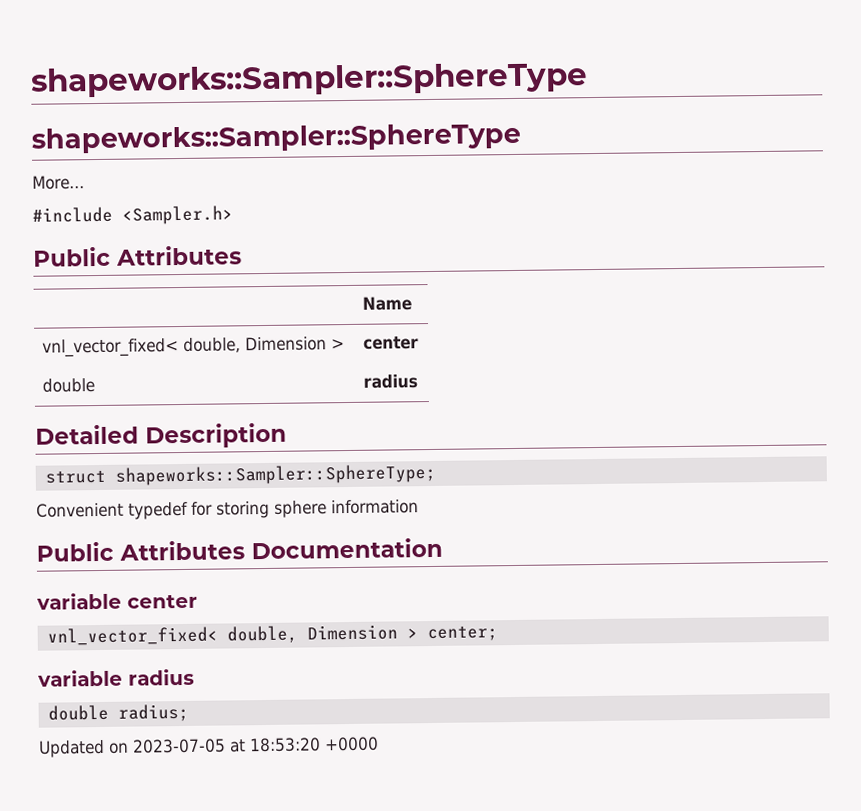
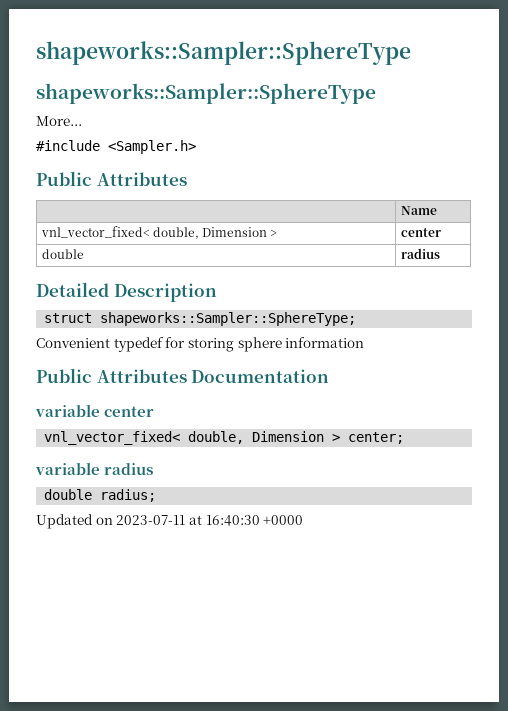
- Updated on 2023-07-05 at 18:53:20 +0000
+ Updated on 2023-07-11 at 16:40:30 +0000

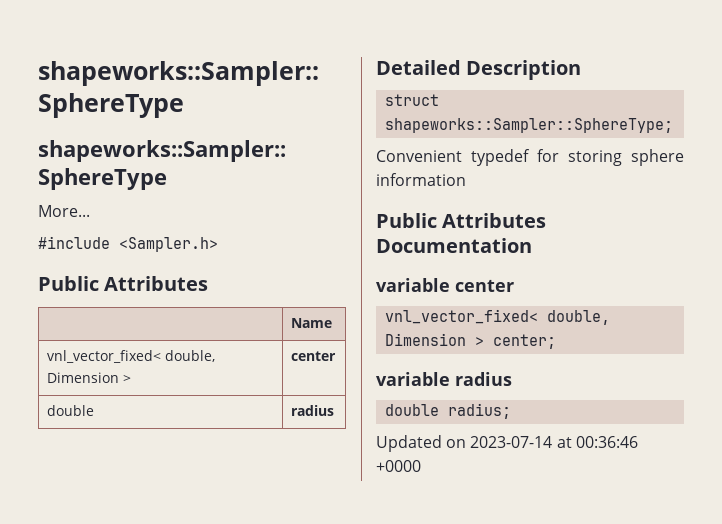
- Updated on 2023-07-11 at 16:40:30 +0000
+ Updated on 2023-07-14 at 00:36:46 +0000

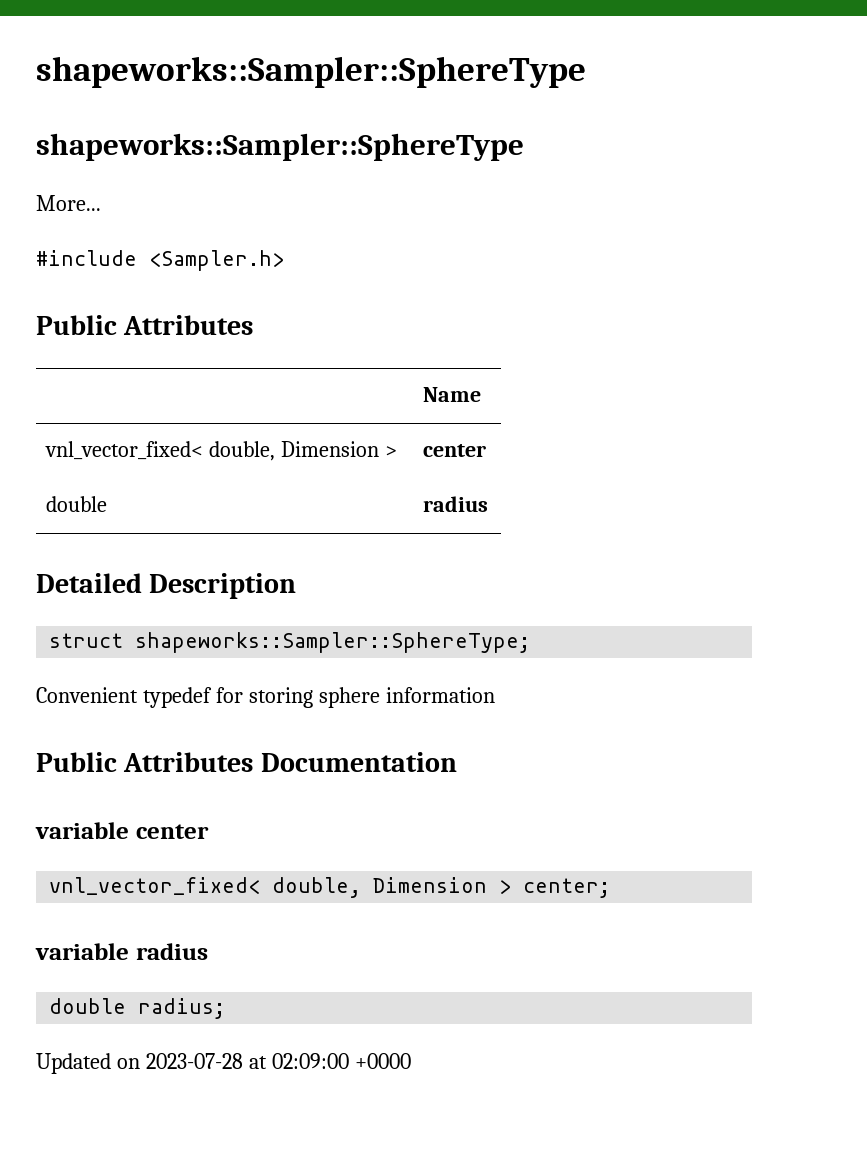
- Updated on 2023-07-14 at 00:36:46 +0000
+ Updated on 2023-07-28 at 02:09:00 +0000

